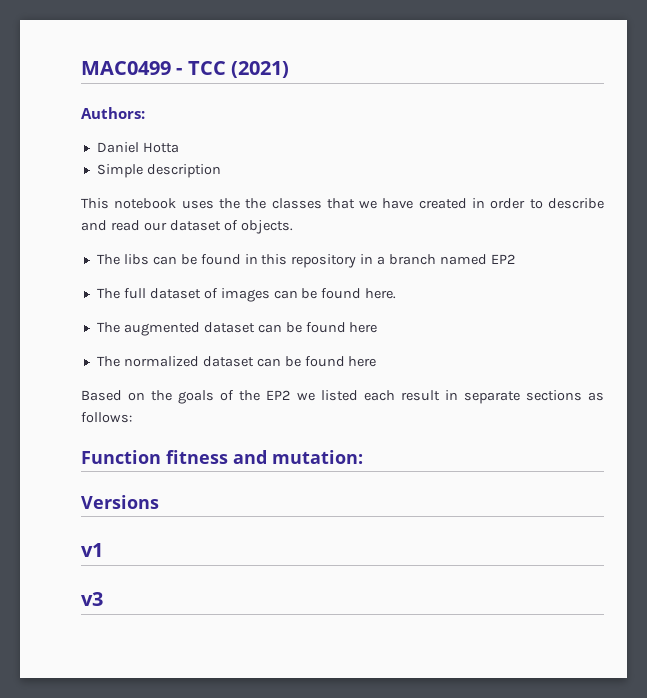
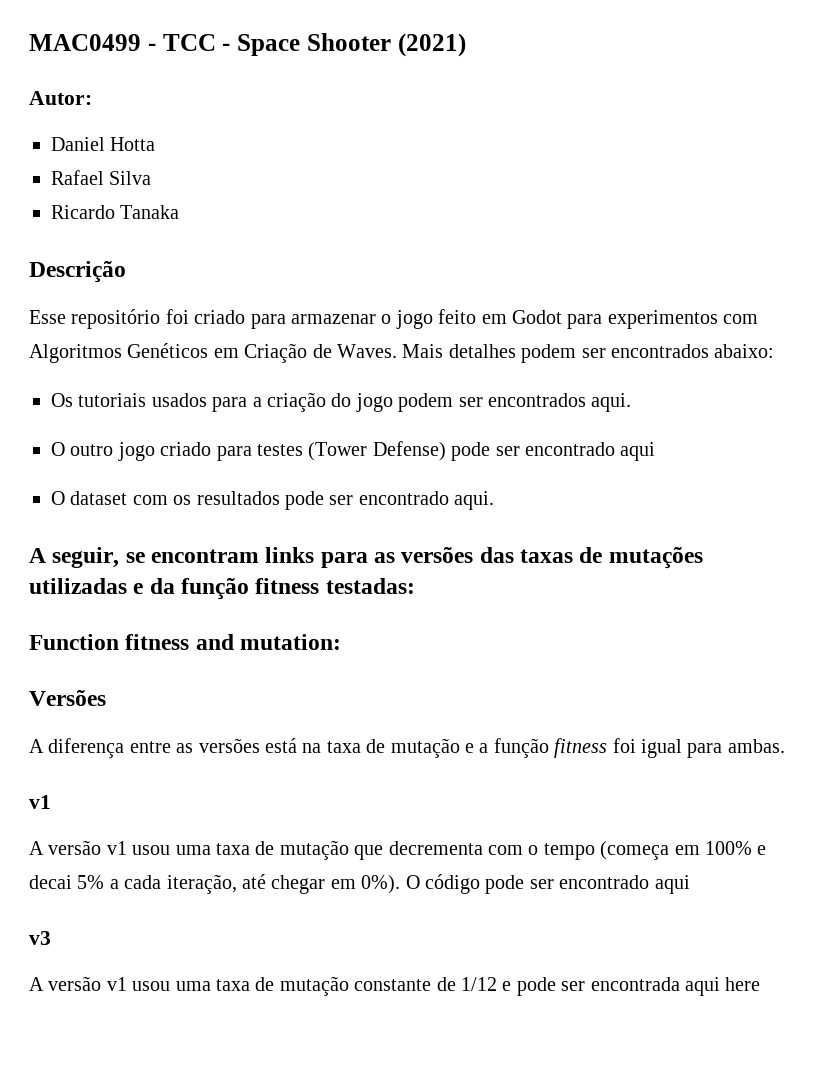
- MAC0499 - TCC (2021)
+ MAC0499 - TCC - Space Shooter (2021)
- Authors:
+ Autor:
- Simple description
- This notebook uses the the classes that we have created in order to describe and read our dataset of objects.
- The libs can be found in this repository in a branch named EP2
- The full dataset of images can be found here.
- The augmented dataset can be found here
- The normalized dataset can be found here
- Based on the goals of the EP2 we listed each result in separate sections as follows:
+ Rafael Silva
+ Ricardo Tanaka
+ Descrição
+ Esse repositório foi criado para armazenar o jogo feito em Godot para experimentos com Algoritmos Genéticos em Criação de Waves. Mais detalhes podem ser encontrados abaixo:
+ Os tutoriais usados para a criação do jogo podem ser encontrados aqui.
+ O outro jogo criado para testes (Tower Defense) pode ser encontrado aqui
+ O dataset com os resultados pode ser encontrado aqui.
+ A seguir, se encontram links para as versões das taxas de mutações utilizadas e da função fitness testadas:
  Function fitness and mutation:
- Versions
+ Versões
+ A diferença entre as versões está na taxa de mutação e a função fitness foi igual para ambas.
  v1
+ A versão v1 usou uma taxa de mutação que decrementa com o tempo (começa em 100% e decai 5% a cada iteração, até chegar em 0%). O código pode ser encontrado aqui
  v3
+ A versão v1 usou uma taxa de mutação constante de 1/12 e pode ser encontrada aqui here

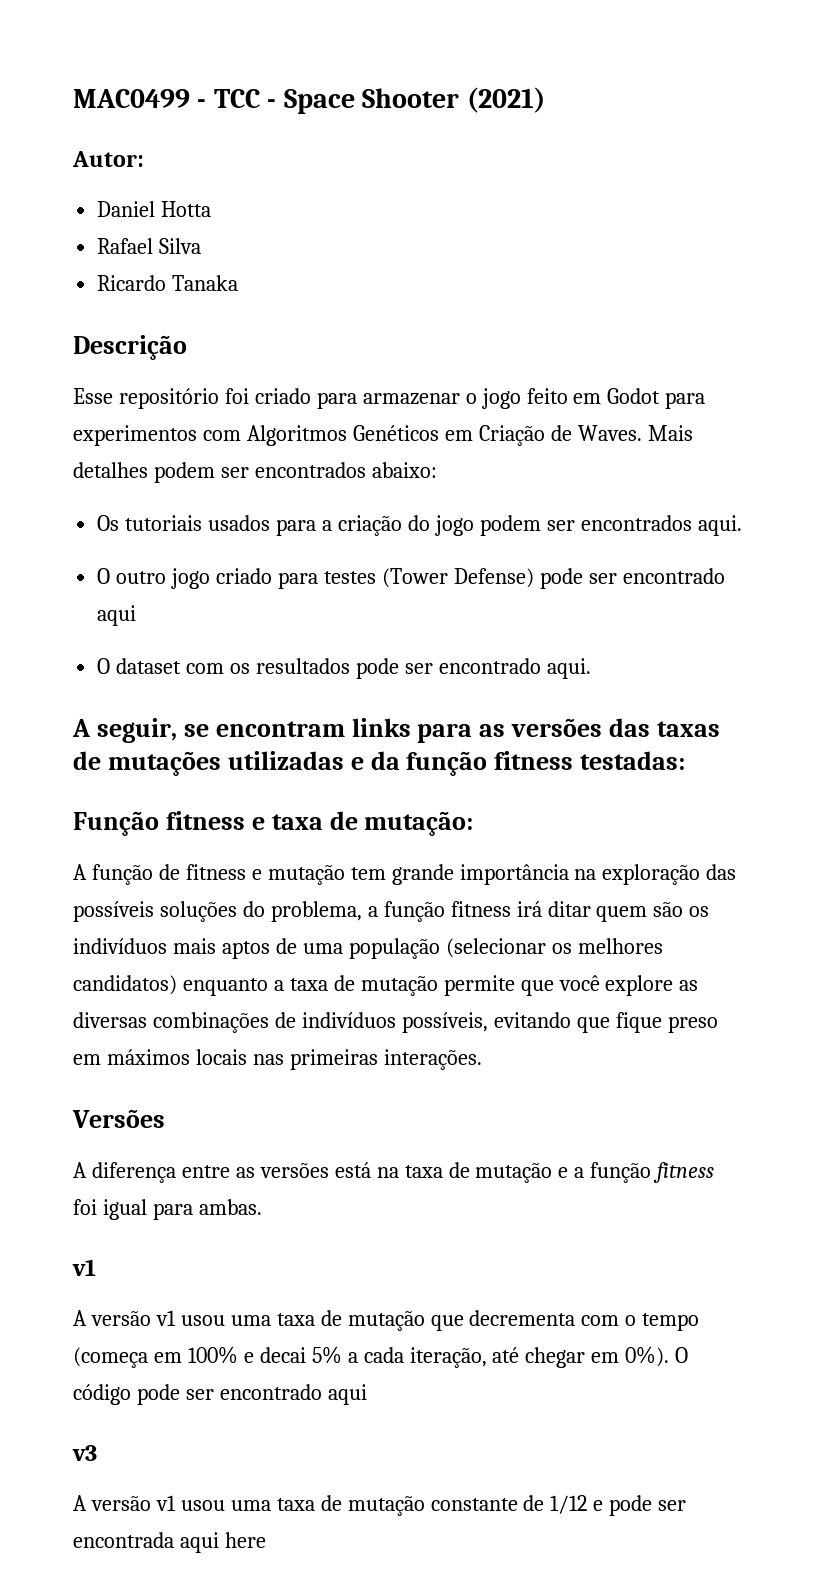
- Function fitness and mutation:
+ Função fitness e taxa de mutação:
+ A função de fitness e mutação tem grande importância na exploração das possíveis soluções do problema, a função fitness irá ditar quem são os indivíduos mais aptos de uma população (selecionar os melhores candidatos) enquanto a taxa de mutação permite que você explore as diversas combinações de indivíduos possíveis, evitando que fique preso em máximos locais nas primeiras interações.

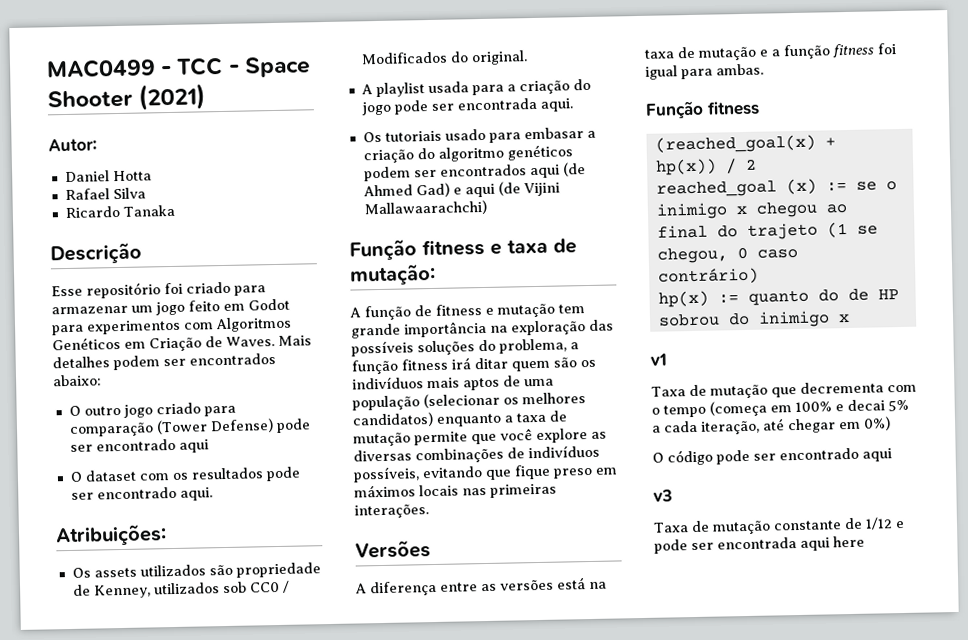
- Esse repositório foi criado para armazenar o jogo feito em Godot para experimentos com Algoritmos Genéticos em Criação de Waves.
+ Esse repositório foi criado para armazenar um jogo feito em Godot para experimentos com Algoritmos Genéticos em Criação de Waves.
- Os tutoriais usados para a criação do jogo podem ser encontrados aqui.
- O outro jogo criado para testes (Tower Defense) pode ser encontrado aqui
+ O outro jogo criado para comparação (Tower Defense) pode ser encontrado aqui
- A seguir, se encontram links para as versões das taxas de mutações utilizadas e da função fitness testadas:
+ Atribuições:
+ Os assets utilizados são propriedade de Kenney, utilizados sob CC0 / Modificados do original.
+ A playlist usada para a criação do jogo pode ser encontrada aqui.
+ Os tutoriais usado para embasar a criação do algoritmo genéticos podem ser encontrados aqui (de Ahmed Gad) e aqui (de Vijini Mallawaarachchi)
  A diferença entre as versões está na taxa de mutação e a função fitness foi igual para ambas.
+ Função fitness
+ (reached_goal(x) + hp(x)) / 2
+ reached_goal (x) := se o inimigo x chegou ao final do trajeto (1 se chegou, 0 caso contrário)
+ hp(x) := quanto do de HP sobrou do inimigo x
  v1
- A versão v1 usou uma taxa de mutação que decrementa com o tempo (começa em 100% e decai 5% a cada iteração, até chegar em 0%). O código pode ser encontrado aqui
+ Taxa de mutação que decrementa com o tempo (começa em 100% e decai 5% a cada iteração, até chegar em 0%)
+ O código pode ser encontrado aqui
- A versão v1 usou uma taxa de mutação constante de 1/12 e pode ser encontrada aqui here
+ Taxa de mutação constante de 1/12 e pode ser encontrada aqui here

